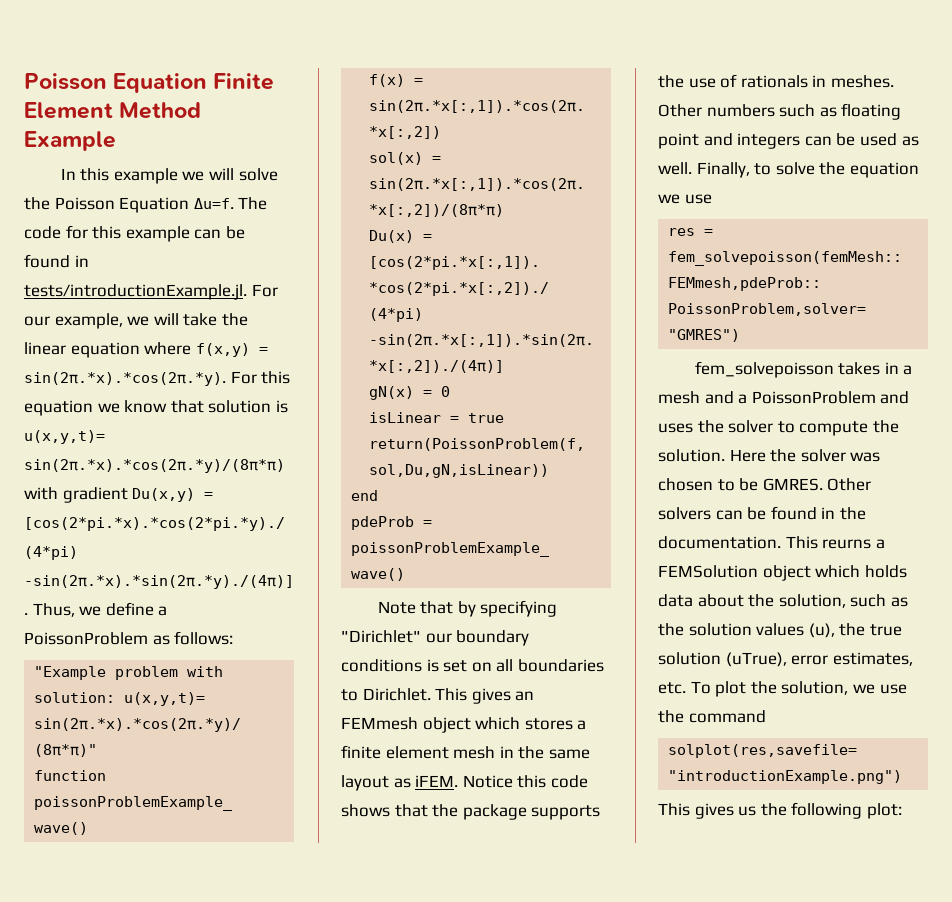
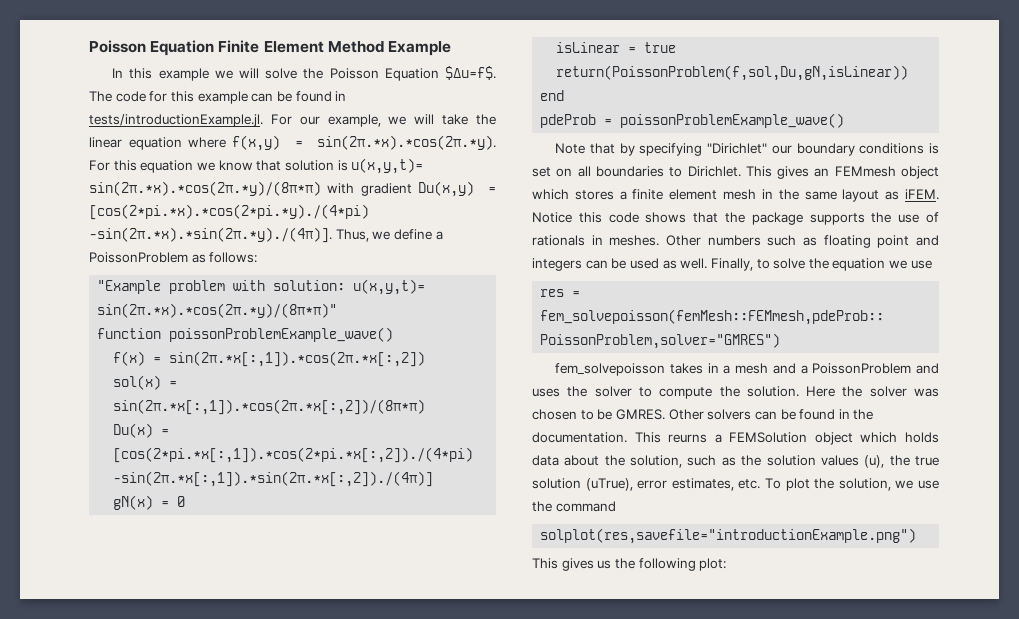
- In this example we will solve the Poisson Equation Δu=f.
+ In this example we will solve the Poisson Equation $Δu=f$.

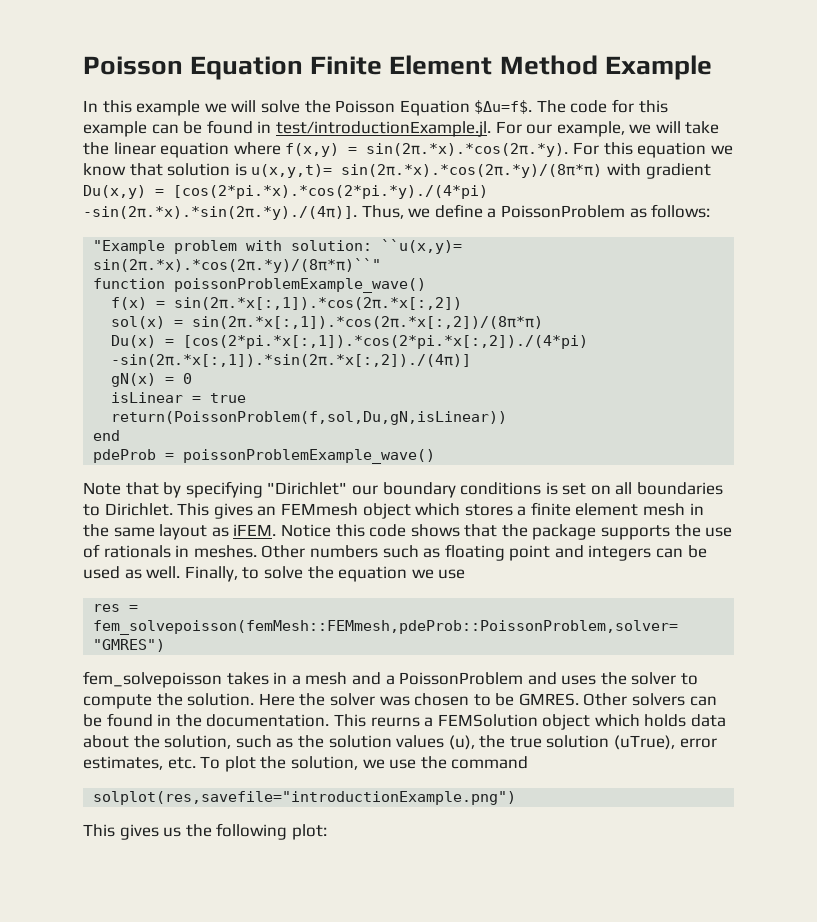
- The code for this example can be found in tests/introductionExample.jl. For our example, we will take the linear equation where f(x,y) = sin(2π.*x).*cos(2π.*y). For this equation we know that solution is u(x,y,t)= sin(2π.*x).*cos(2π.*y)/(8π*π) with gradient Du(x,y) = [cos(2*pi.*x).*cos(2*pi.*y)./(4*pi) -sin(2π.*x).*sin(2π.*y)./(4π)]. Thus, we define a PoissonProblem as follows:
+ The code for this example can be found in test/introductionExample.jl. For our example, we will take the linear equation where f(x,y) = sin(2π.*x).*cos(2π.*y). For this equation we know that solution is u(x,y,t)= sin(2π.*x).*cos(2π.*y)/(8π*π) with gradient Du(x,y) = [cos(2*pi.*x).*cos(2*pi.*y)./(4*pi) -sin(2π.*x).*sin(2π.*y)./(4π)]. Thus, we define a PoissonProblem as follows:
- "Example problem with solution: u(x,y,t)= sin(2π.*x).*cos(2π.*y)/(8π*π)"
+ "Example problem with solution: ``u(x,y)= sin(2π.*x).*cos(2π.*y)/(8π*π)``"

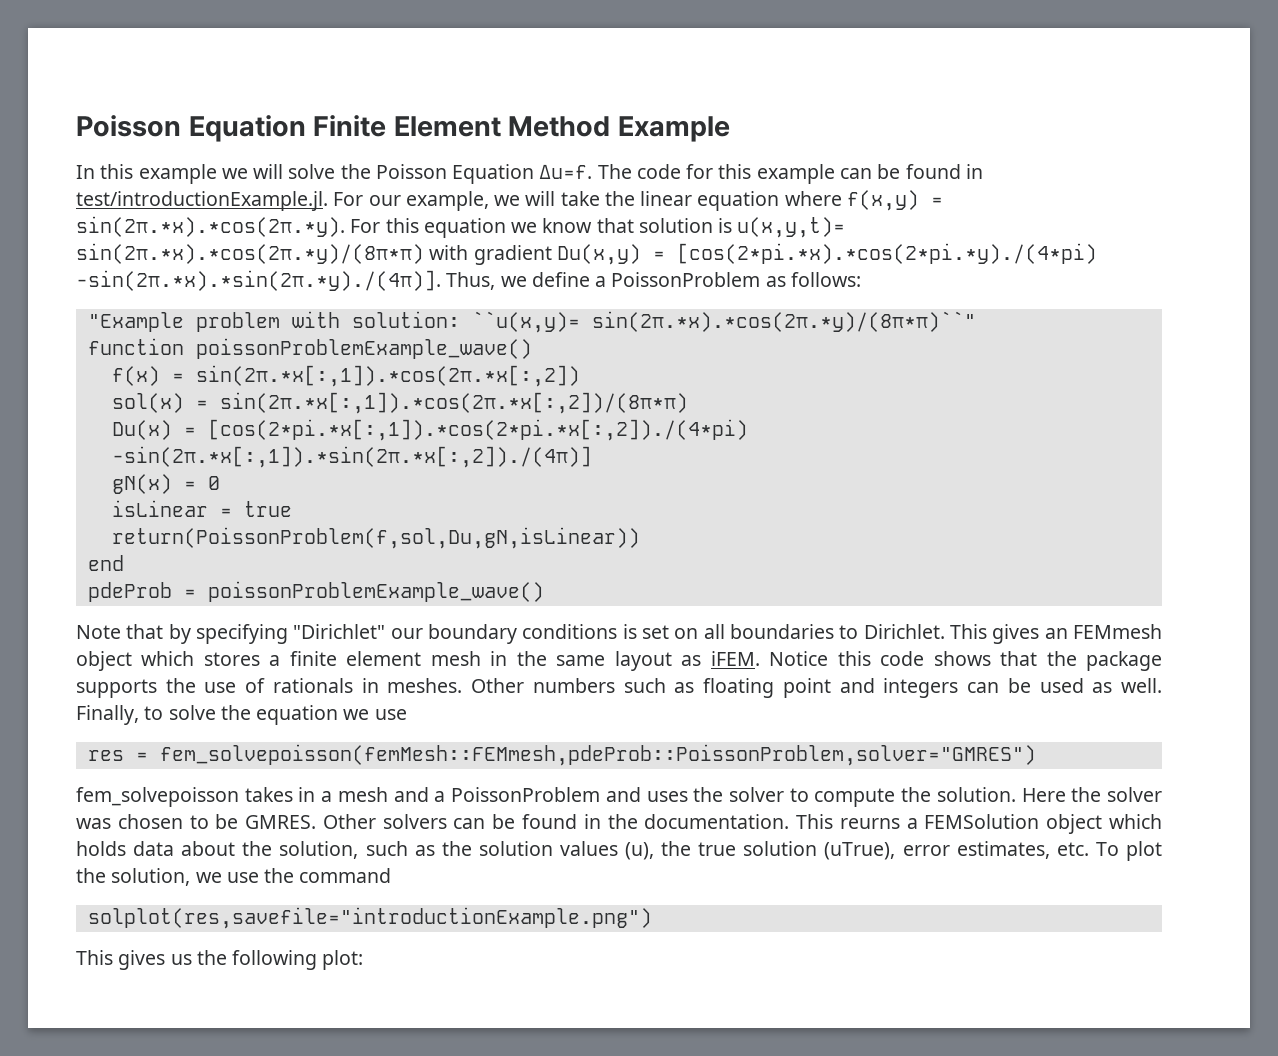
- In this example we will solve the Poisson Equation $Δu=f$.
+ In this example we will solve the Poisson Equation Δu=f.

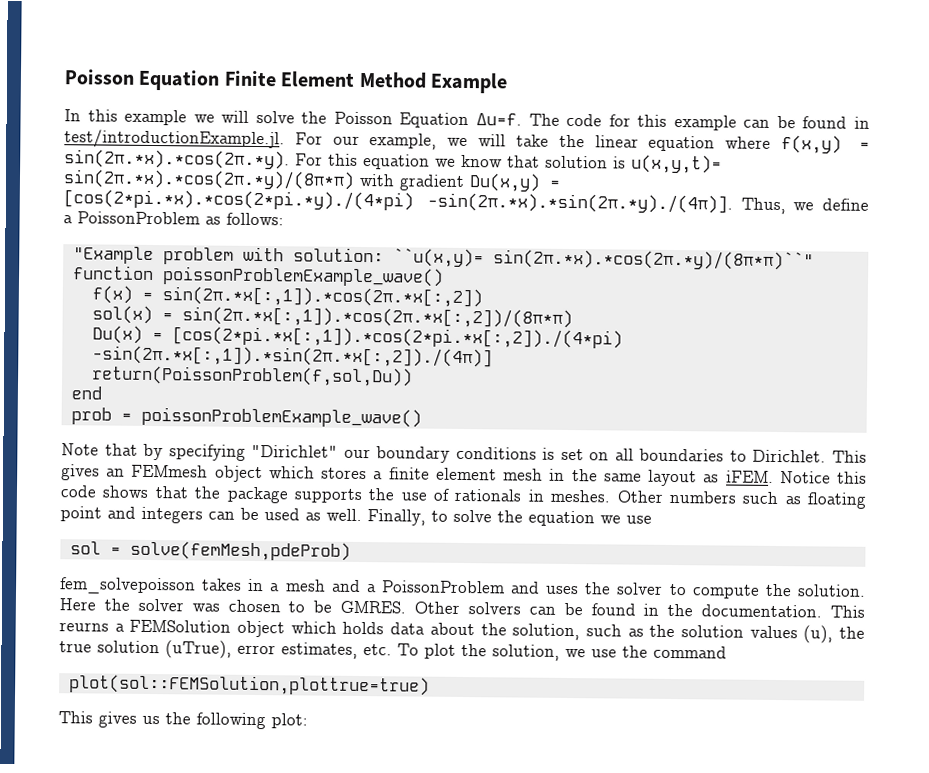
- gN(x) = 0
- isLinear = true
- return(PoissonProblem(f,sol,Du,gN,isLinear))
+ return(PoissonProblem(f,sol,Du))
- pdeProb = poissonProblemExample_wave()
+ prob = poissonProblemExample_wave()
- res = fem_solvepoisson(femMesh::FEMmesh,pdeProb::PoissonProblem,solver="GMRES")
+ sol = solve(femMesh,pdeProb)
- solplot(res,savefile="introductionExample.png")
+ plot(sol::FEMSolution,plottrue=true)

